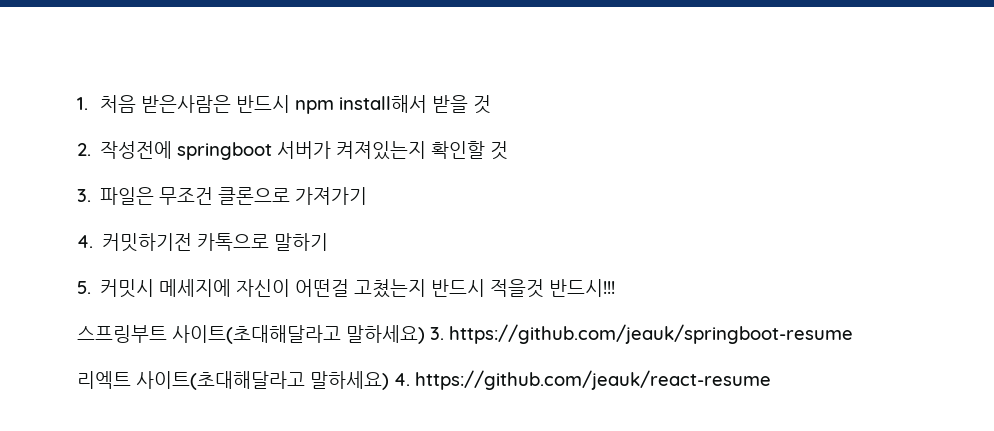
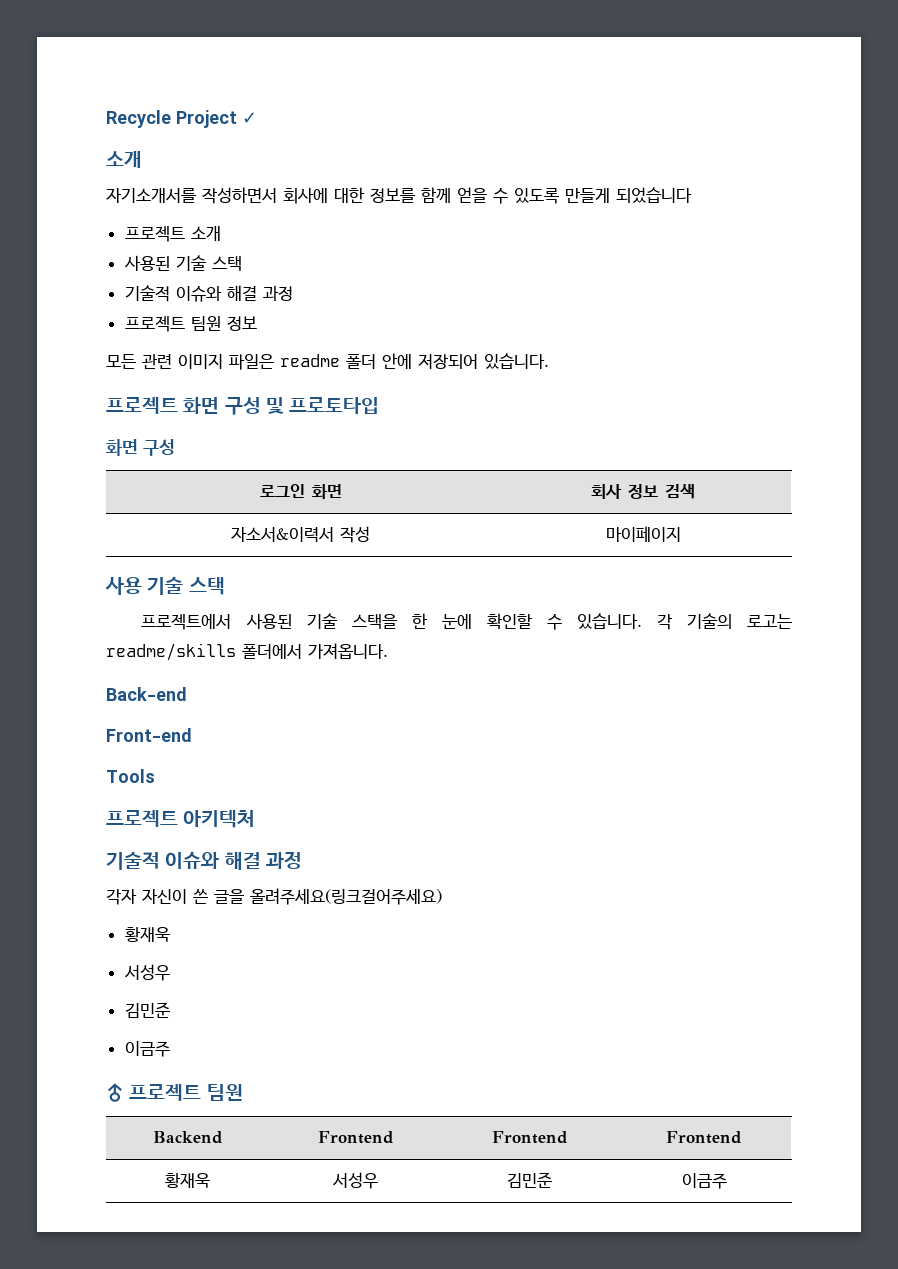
- 1. 처음 받은사람은 반드시 npm install해서 받을 것
- 2. 작성전에 springboot 서버가 켜져있는지 확인할 것
- 3. 파일은 무조건 클론으로 가져가기
- 4. 커밋하기전 카톡으로 말하기
- 5. 커밋시 메세지에 자신이 어떤걸 고쳤는지 반드시 적을것 반드시!!!
- 스프링부트 사이트(초대해달라고 말하세요) 3. https://github.com/jeauk/springboot-resume
- 리엑트 사이트(초대해달라고 말하세요) 4. https://github.com/jeauk/react-resume
+ Recycle Project ✓
+ 소개
+ 자기소개서를 작성하면서 회사에 대한 정보를 함께 얻을 수 있도록 만들게 되었습니다
+ 프로젝트 소개
+ 사용된 기술 스택
+ 기술적 이슈와 해결 과정
+ 프로젝트 팀원 정보
+ 모든 관련 이미지 파일은 readme 폴더 안에 저장되어 있습니다.
+ 프로젝트 화면 구성 및 프로토타입
+ 화면 구성
+ 로그인 화면 | 회사 정보 검색
+ 자소서&이력서 작성 | 마이페이지
+ 사용 기술 스택
+ 프로젝트에서 사용된 기술 스택을 한 눈에 확인할 수 있습니다. 각 기술의 로고는 readme/skills 폴더에서 가져옵니다.
+ Back-end
+ Front-end
+ Tools
+ 프로젝트 아키텍처
+ 기술적 이슈와 해결 과정
+ 각자 자신이 쓴 글을 올려주세요(링크걸어주세요)
+ 황재욱
+ 서성우
+ 김민준
+ 이금주
+ ♂ 프로젝트 팀원
+ Backend | Frontend | Frontend | Frontend
+ 황재욱 | 서성우 | 김민준 | 이금주

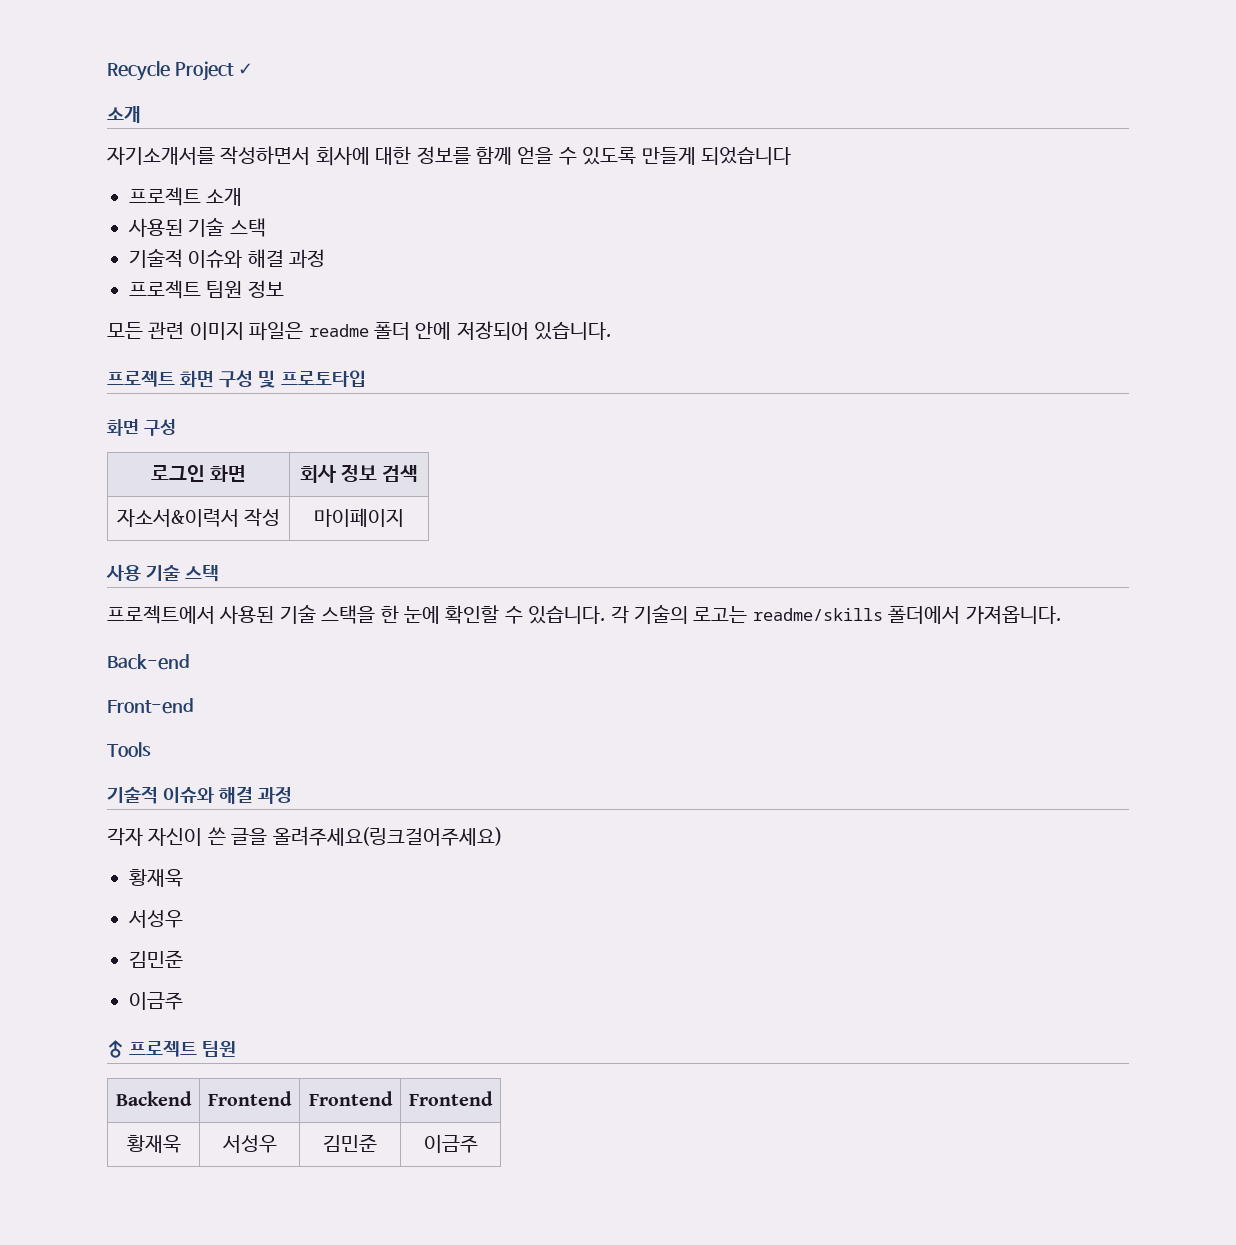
- 프로젝트 아키텍처

